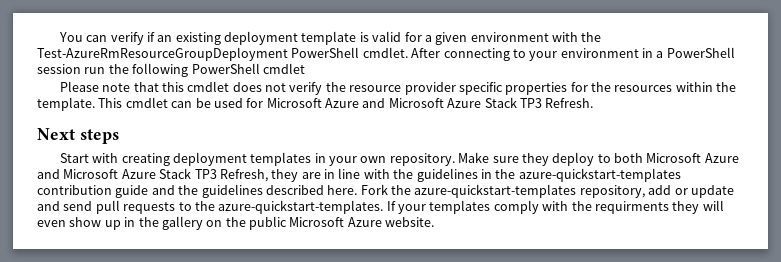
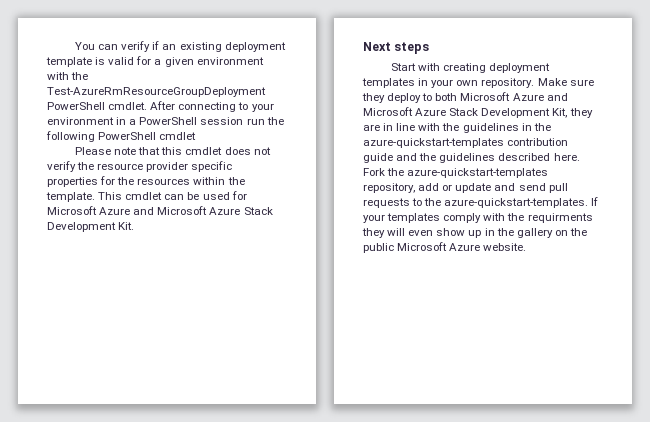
- This cmdlet can be used for Microsoft Azure and Microsoft Azure Stack TP3 Refresh.
+ This cmdlet can be used for Microsoft Azure and Microsoft Azure Stack Development Kit.
- Make sure they deploy to both Microsoft Azure and Microsoft Azure Stack TP3 Refresh, they are in line with the guidelines in the azure-quickstart-templates contribution guide and the guidelines described here.
+ Make sure they deploy to both Microsoft Azure and Microsoft Azure Stack Development Kit, they are in line with the guidelines in the azure-quickstart-templates contribution guide and the guidelines described here.

